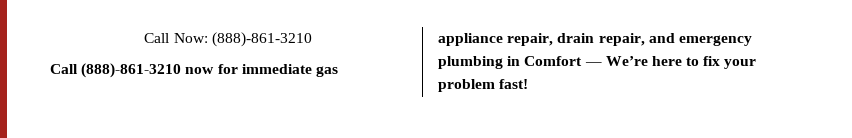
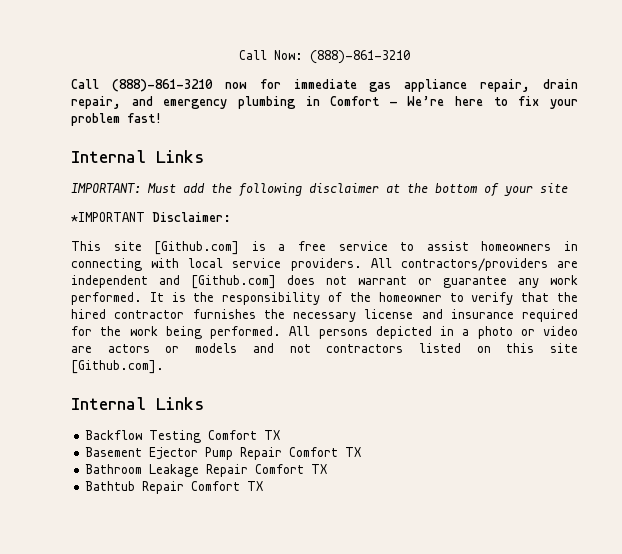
  Call (888)-861-3210 now for immediate gas appliance repair, drain repair, and emergency plumbing in Comfort — We’re here to fix your problem fast!
+ Internal Links
+ IMPORTANT: Must add the following disclaimer at the bottom of your site
+ *IMPORTANT Disclaimer:
+ This site [Github.com] is a free service to assist homeowners in connecting with local service providers. All contractors/providers are independent and [Github.com] does not warrant or guarantee any work performed. It is the responsibility of the homeowner to verify that the hired contractor furnishes the necessary license and insurance required for the work being performed. All persons depicted in a photo or video are actors or models and not contractors listed on this site [Github.com].
+ Internal Links
+ Backflow Testing Comfort TX
+ Basement Ejector Pump Repair Comfort TX
+ Bathroom Leakage Repair Comfort TX
+ Bathtub Repair Comfort TX

